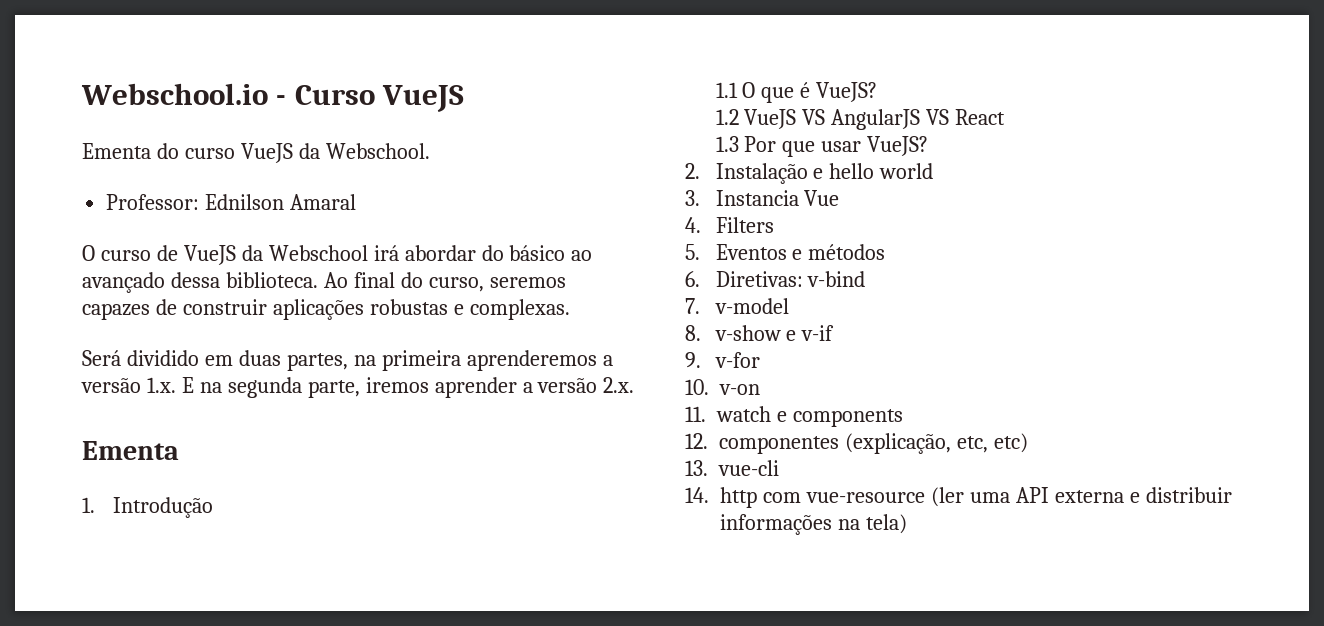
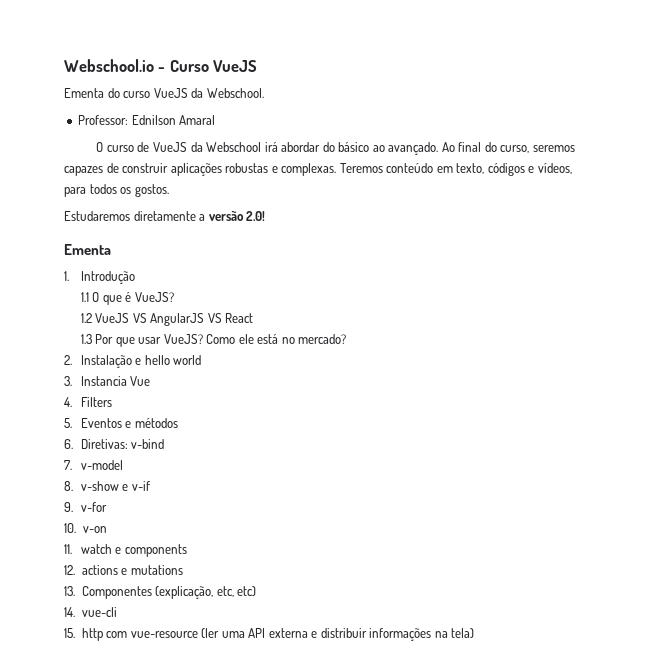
- O curso de VueJS da Webschool irá abordar do básico ao avançado dessa biblioteca.
+ O curso de VueJS da Webschool irá abordar do básico ao avançado.
- Ao final do curso, seremos capazes de construir aplicações robustas e complexas.
- Será dividido em duas partes, na primeira aprenderemos a versão 1.x. E na segunda parte, iremos aprender a versão 2.x.
+ Ao final do curso, seremos capazes de construir aplicações robustas e complexas. Teremos conteúdo em texto, códigos e vídeos, para todos os gostos.
+ Estudaremos diretamente a versão 2.0!
+ Como ele está no mercado?
- 12. componentes (explicação, etc, etc)
+ 12. actions e mutations
+ 13. Componentes (explicação, etc, etc)
- 13. vue-cli
+ 14. vue-cli
- 14. http com vue-resource (ler uma API externa e distribuir informações na tela)
+ 15. http com vue-resource (ler uma API externa e distribuir informações na tela)

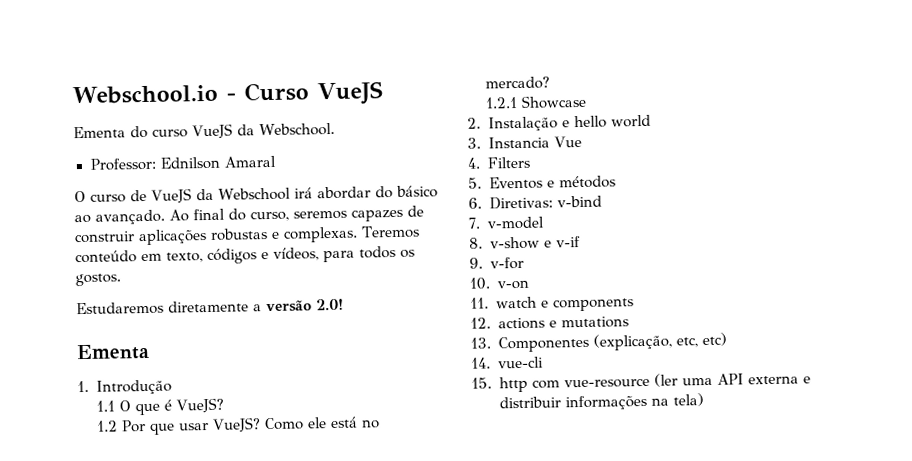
- 1.2 VueJS VS AngularJS VS React
- 1.3 Por que usar VueJS?
+ 1.2 Por que usar VueJS?
+ 1.2.1 Showcase

